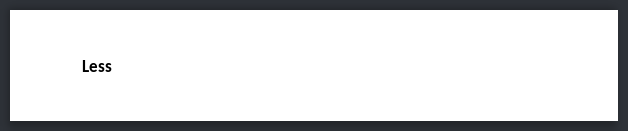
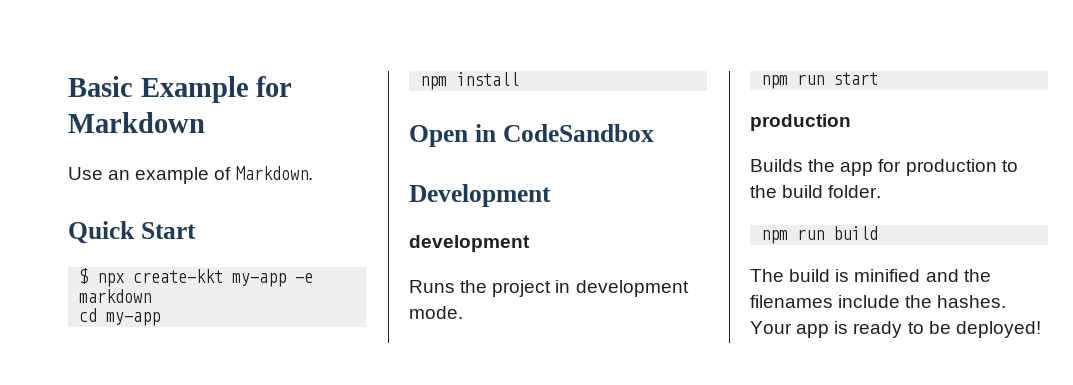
- Less
+ Basic Example for Markdown
+ Use an example of Markdown.
+ Quick Start
+ $ npx create-kkt my-app -e markdown
+ cd my-app
+ npm install
+ Open in CodeSandbox
+ Development
+ development
+ Runs the project in development mode.
+ npm run start
+ production
+ Builds the app for production to the build folder.
+ npm run build
+ The build is minified and the filenames include the hashes. Your app is ready to be deployed!

